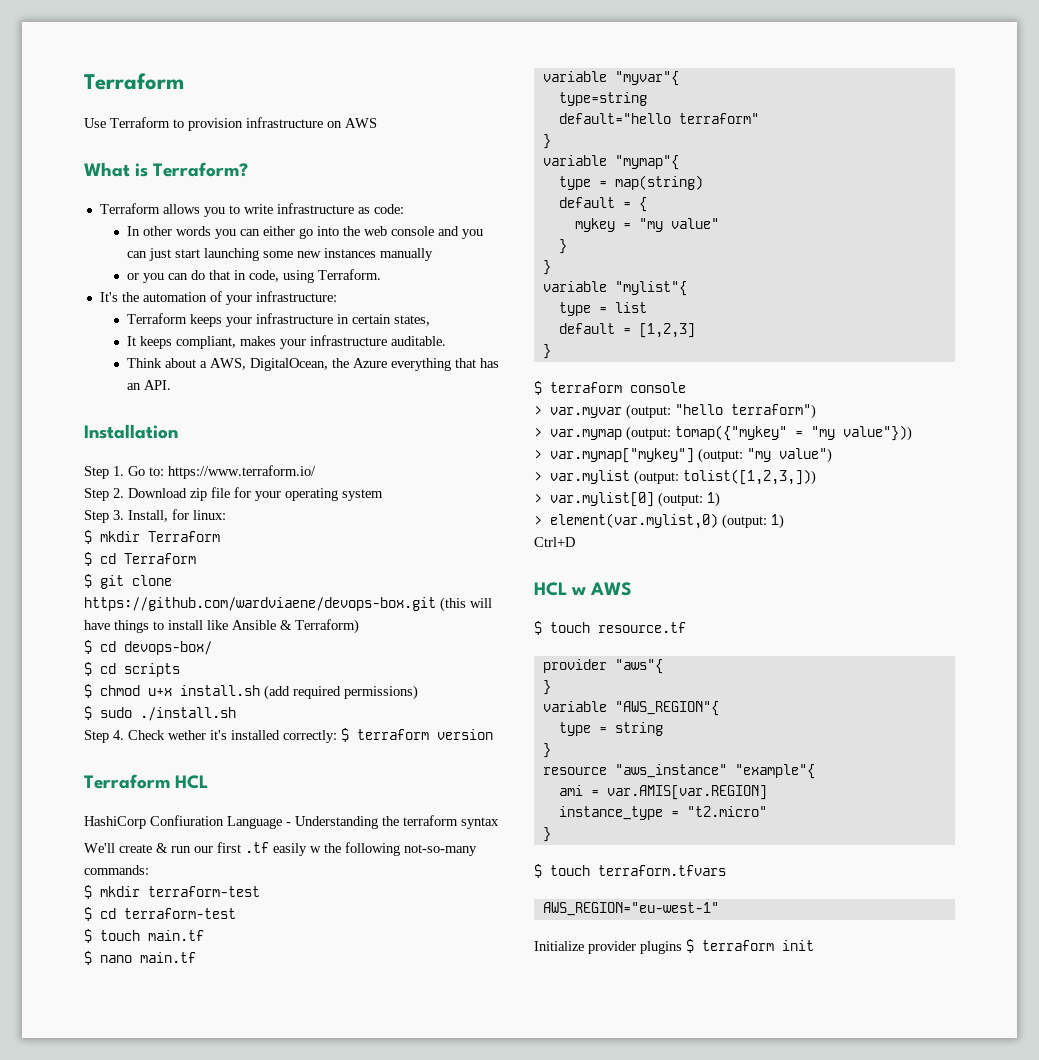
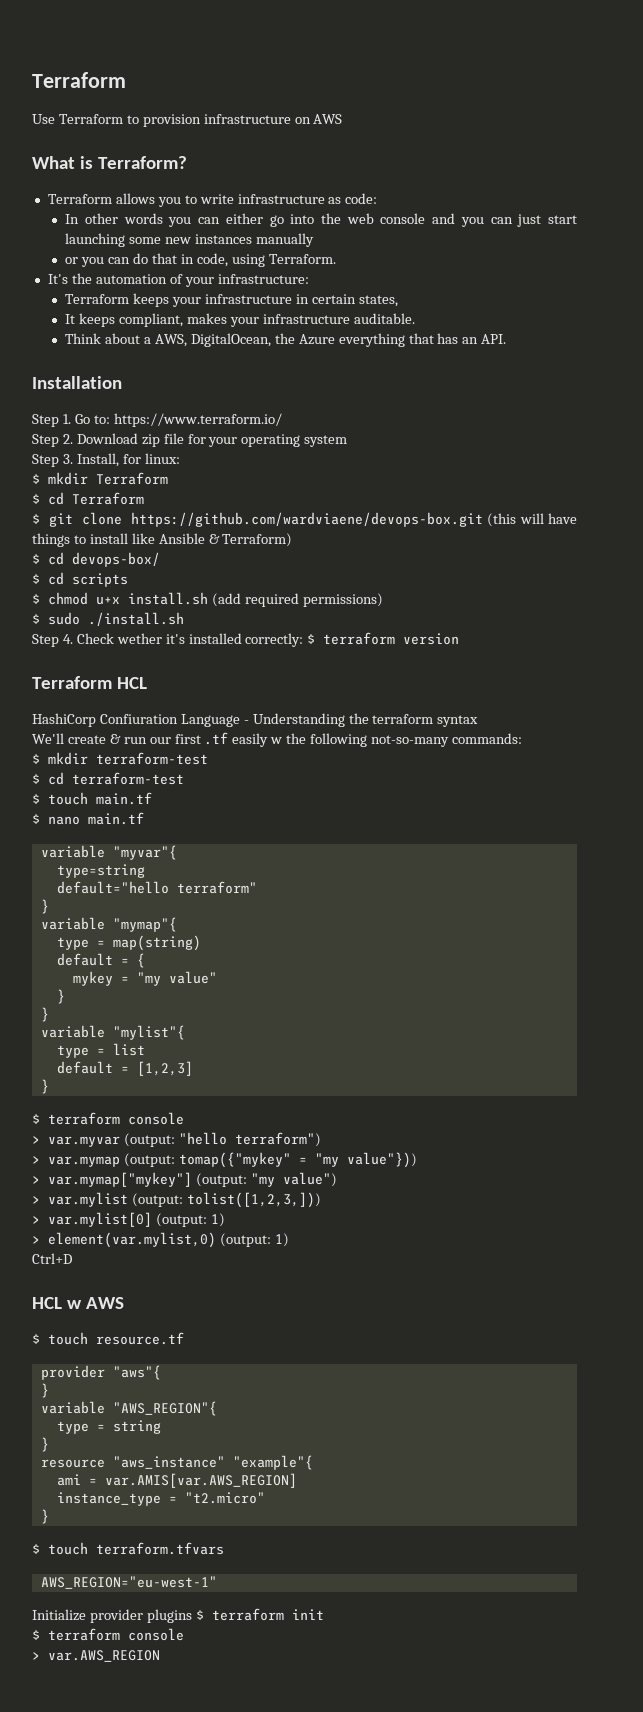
- ami = var.AMIS[var.REGION]
+ ami = var.AMIS[var.AWS_REGION]
  Initialize provider plugins $ terraform init
+ $ terraform console
+ > var.AWS_REGION

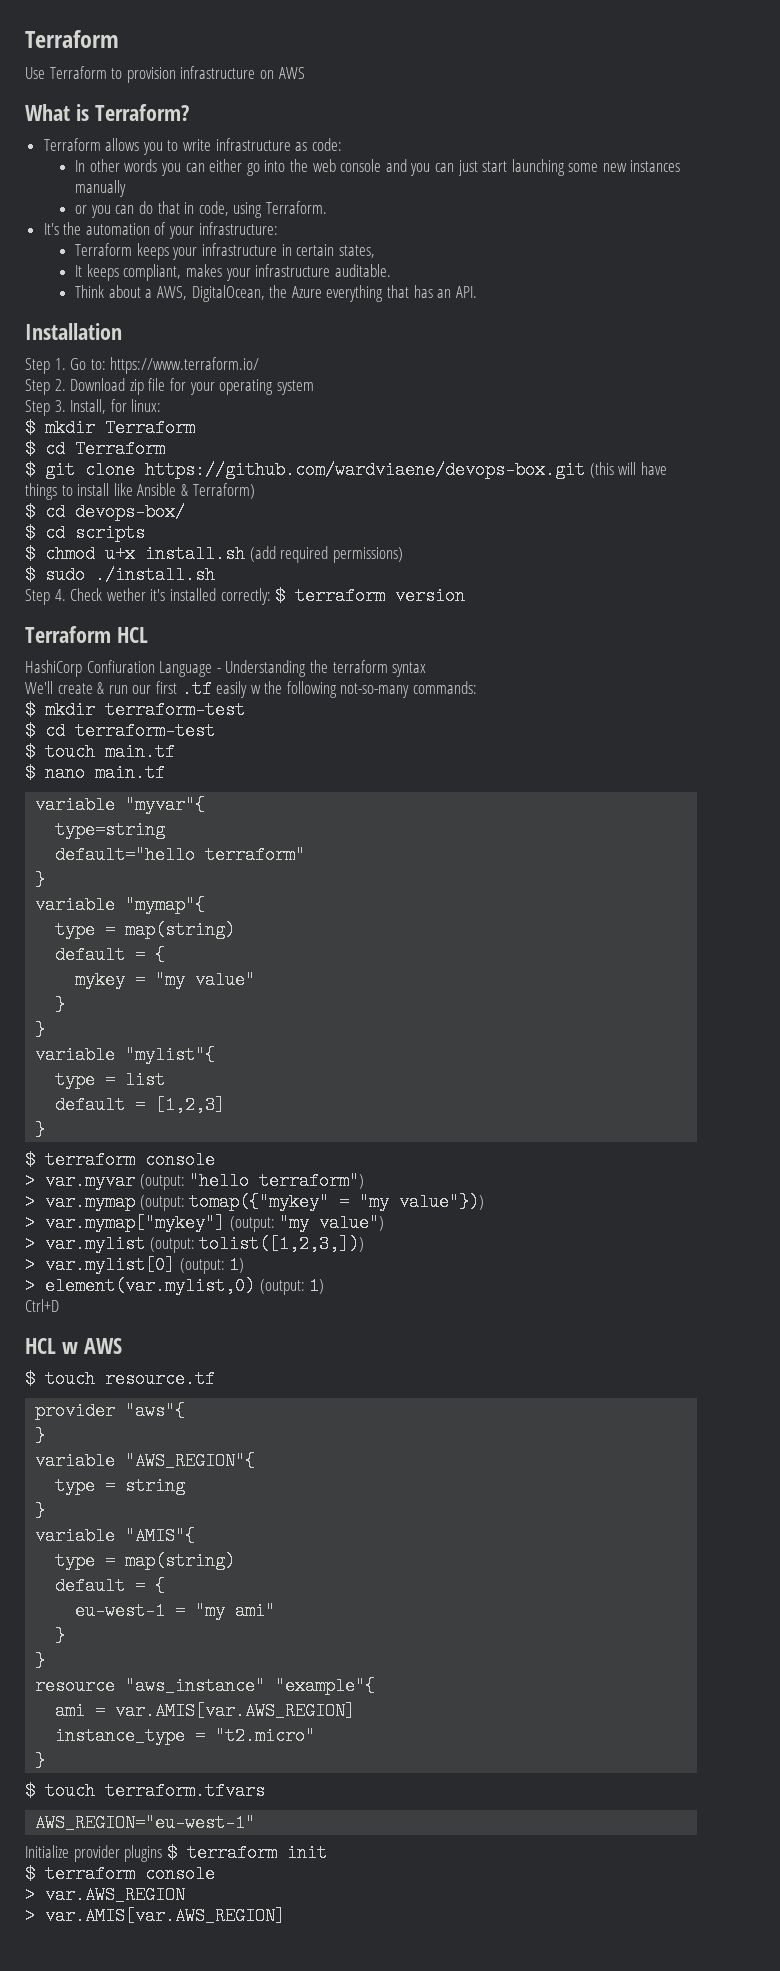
+ variable "AMIS"{
+ type = map(string)
+ default = {
+ eu-west-1 = "my ami"
+ }
+ }
+ > var.AMIS[var.AWS_REGION]

